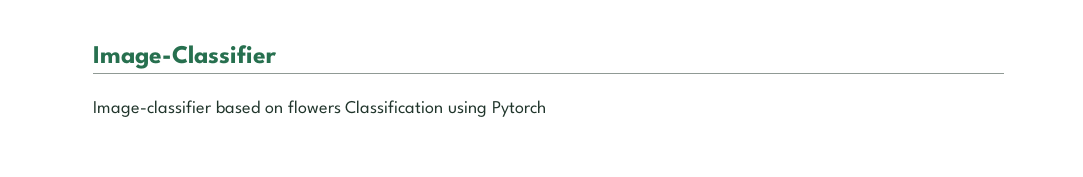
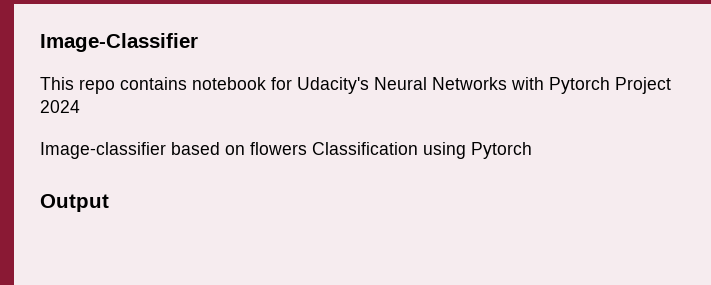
+ This repo contains notebook for Udacity's Neural Networks with Pytorch Project 2024
+ Output

